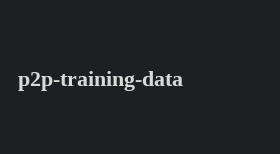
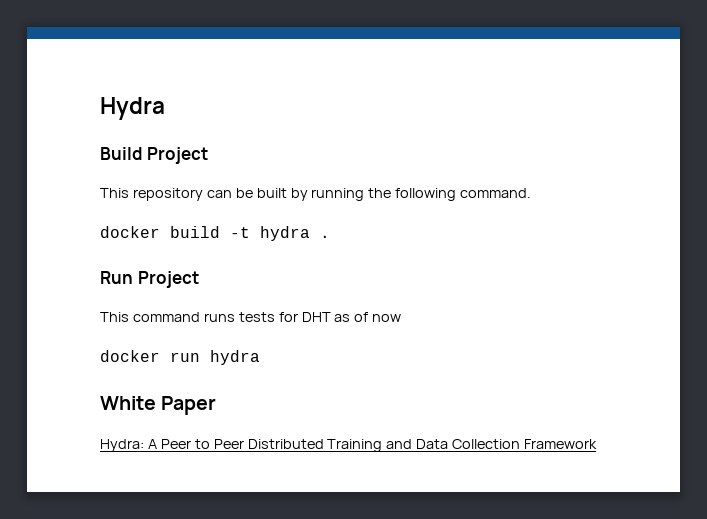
- p2p-training-data
+ Hydra
+ Build Project
+ This repository can be built by running the following command.
+ docker build -t hydra .
+ Run Project
+ This command runs tests for DHT as of now
+ docker run hydra
+ White Paper
+ Hydra: A Peer to Peer Distributed Training and Data Collection Framework

